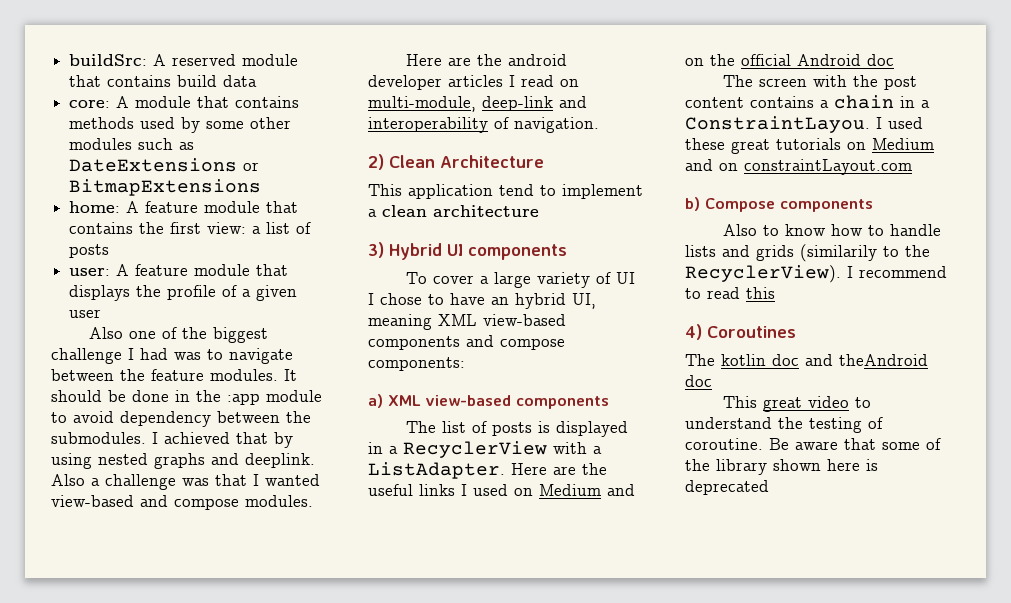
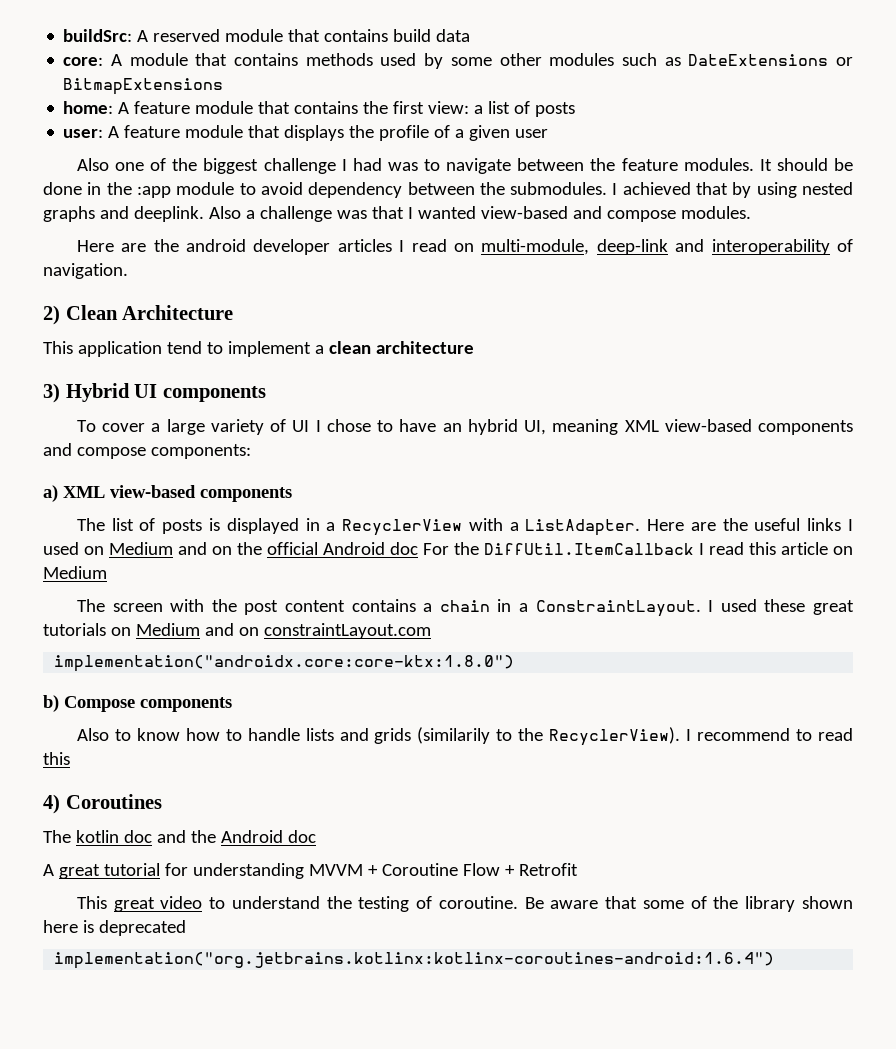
- Here are the useful links I used on Medium and on the official Android doc
+ Here are the useful links I used on Medium and on the official Android doc For the DiffUtil.ItemCallback I read this article on Medium
- The screen with the post content contains a chain in a ConstraintLayou.
+ The screen with the post content contains a chain in a ConstraintLayout.
+ implementation("androidx.core:core-ktx:1.8.0")
- The kotlin doc and theAndroid doc
+ The kotlin doc and the Android doc
+ A great tutorial for understanding MVVM + Coroutine Flow + Retrofit
+ implementation("org.jetbrains.kotlinx:kotlinx-coroutines-android:1.6.4")

